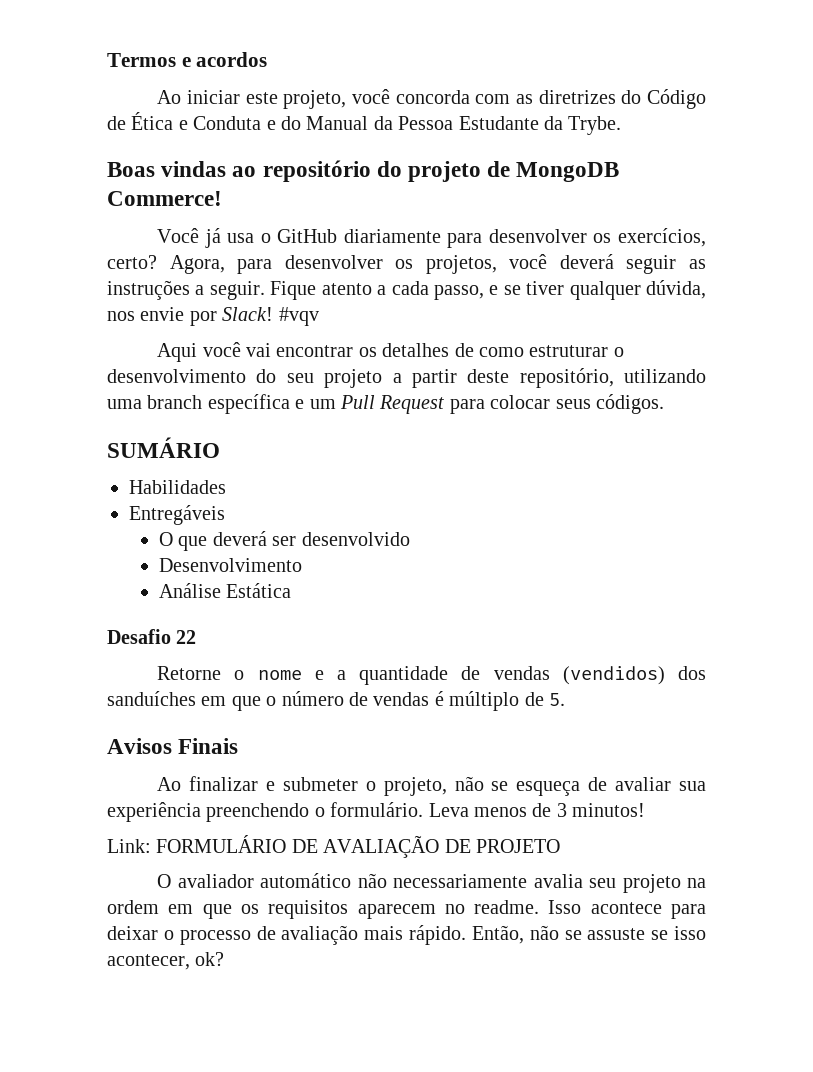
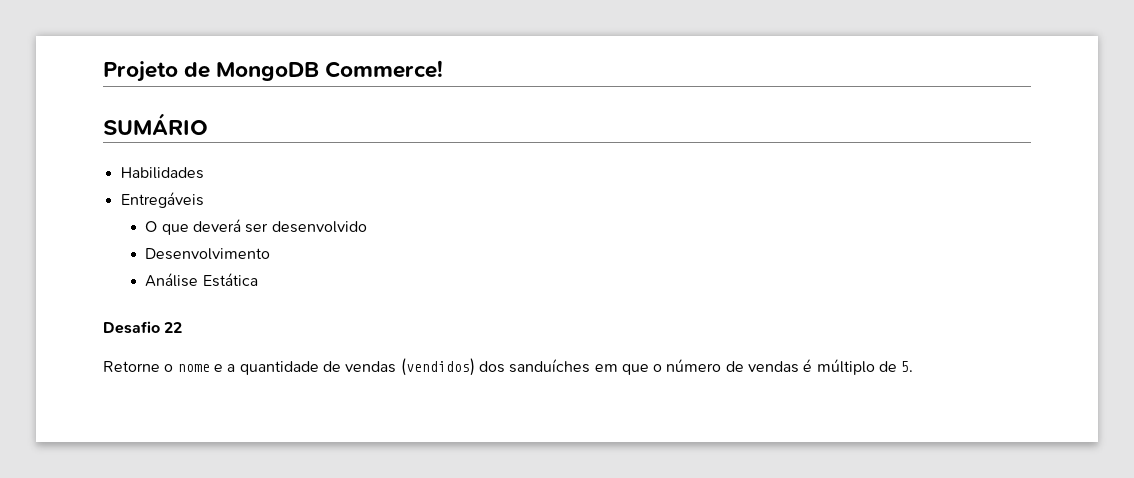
- Termos e acordos
- Ao iniciar este projeto, você concorda com as diretrizes do Código de Ética e Conduta e do Manual da Pessoa Estudante da Trybe.
- Boas vindas ao repositório do projeto de MongoDB Commerce!
- Você já usa o GitHub diariamente para desenvolver os exercícios, certo? Agora, para desenvolver os projetos, você deverá seguir as instruções a seguir. Fique atento a cada passo, e se tiver qualquer dúvida, nos envie por Slack! #vqv
- Aqui você vai encontrar os detalhes de como estruturar o desenvolvimento do seu projeto a partir deste repositório, utilizando uma branch específica e um Pull Request para colocar seus códigos.
+ Projeto de MongoDB Commerce!
- Avisos Finais
- Ao finalizar e submeter o projeto, não se esqueça de avaliar sua experiência preenchendo o formulário. Leva menos de 3 minutos!
- Link: FORMULÁRIO DE AVALIAÇÃO DE PROJETO
- O avaliador automático não necessariamente avalia seu projeto na ordem em que os requisitos aparecem no readme. Isso acontece para deixar o processo de avaliação mais rápido. Então, não se assuste se isso acontecer, ok?

